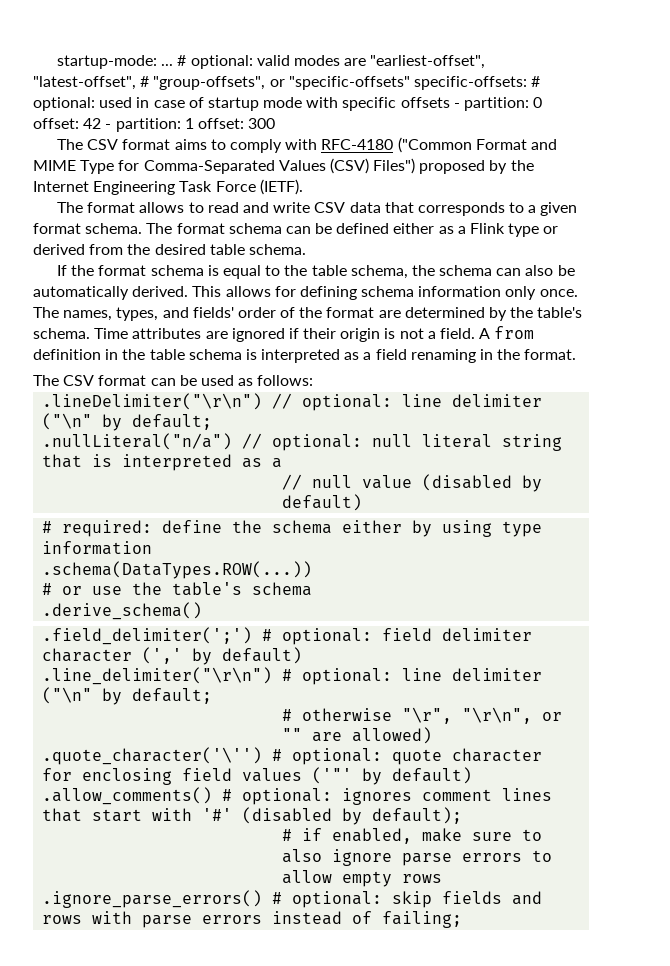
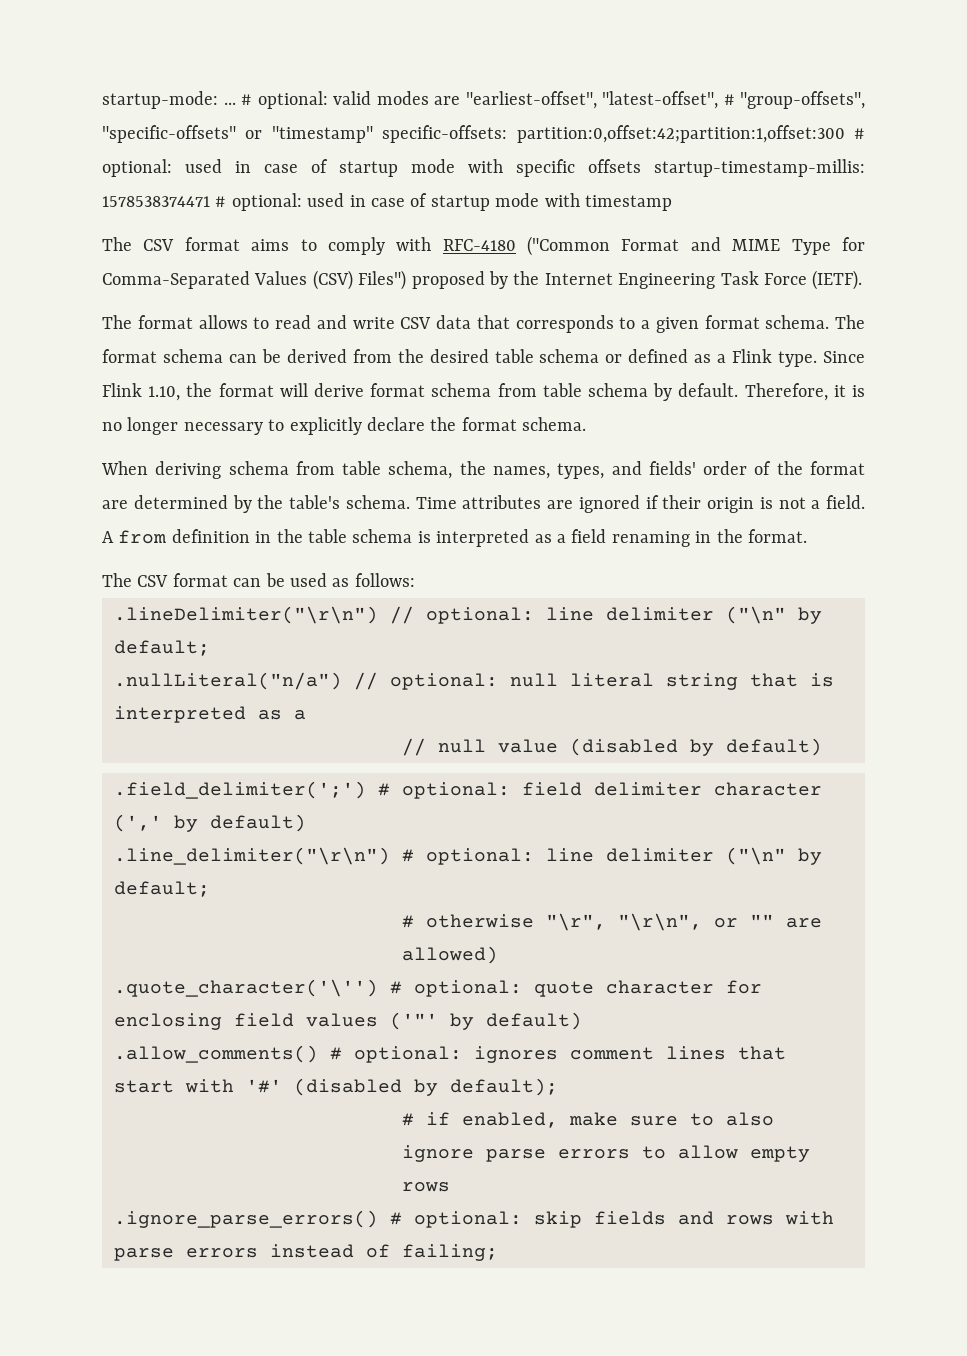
- # optional: valid modes are "earliest-offset", "latest-offset", # "group-offsets", or "specific-offsets" specific-offsets: # optional: used in case of startup mode with specific offsets - partition: 0 offset: 42 - partition: 1 offset: 300
+ # optional: valid modes are "earliest-offset", "latest-offset", # "group-offsets", "specific-offsets" or "timestamp" specific-offsets: partition:0,offset:42;partition:1,offset:300 # optional: used in case of startup mode with specific offsets startup-timestamp-millis: 1578538374471 # optional: used in case of startup mode with timestamp
- The format schema can be defined either as a Flink type or derived from the desired table schema.
- If the format schema is equal to the table schema, the schema can also be automatically derived. This allows for defining schema information only once. The names, types, and fields' order of the format are determined by the table's schema.
+ The format schema can be derived from the desired table schema or defined as a Flink type. Since Flink 1.10, the format will derive format schema from table schema by default. Therefore, it is no longer necessary to explicitly declare the format schema.
+ When deriving schema from table schema, the names, types, and fields' order of the format are determined by the table's schema.
- # required: define the schema either by using type information
- .schema(DataTypes.ROW(...))
- # or use the table's schema
- .derive_schema()

